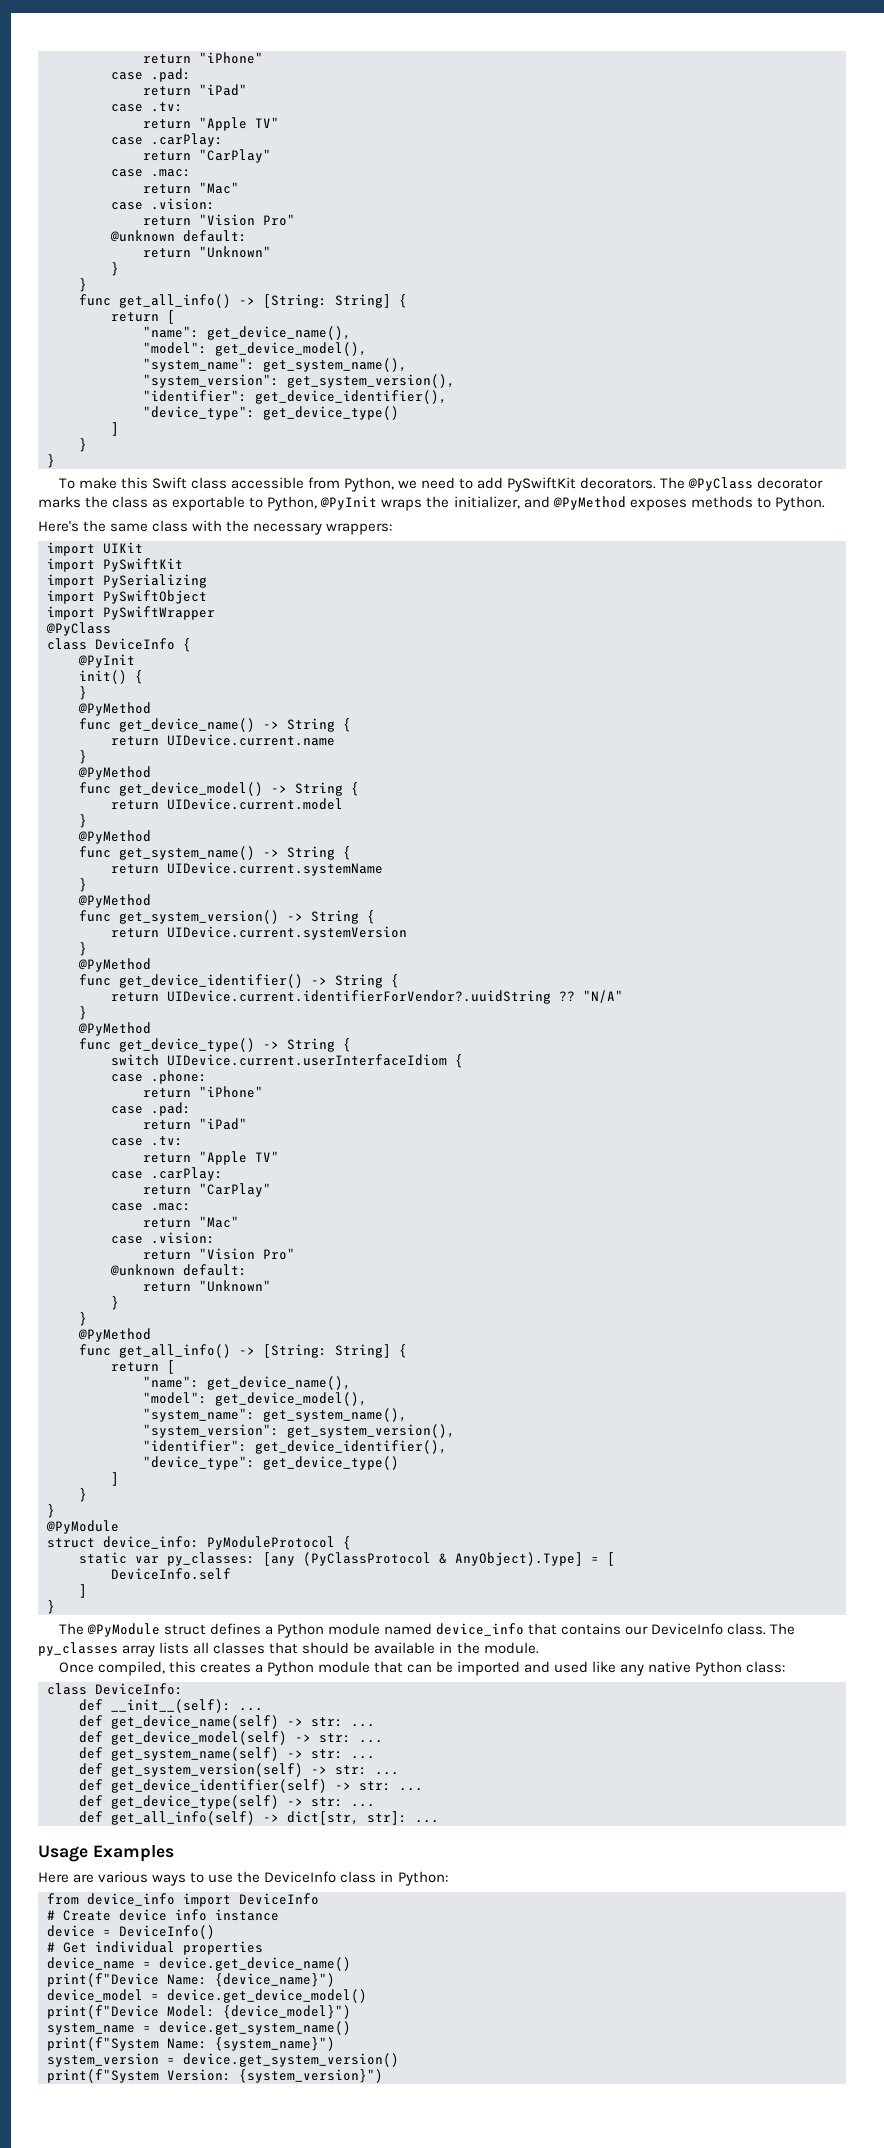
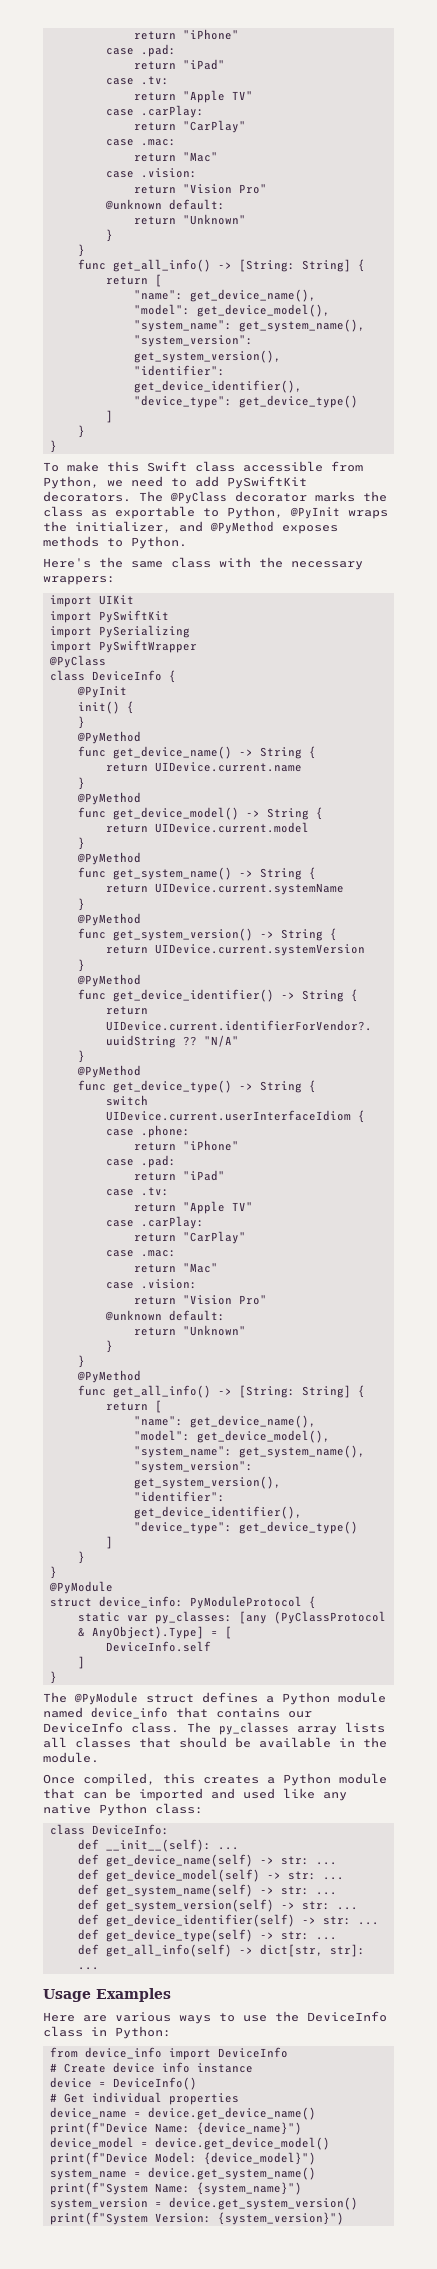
- import PySwiftObject

